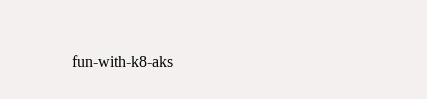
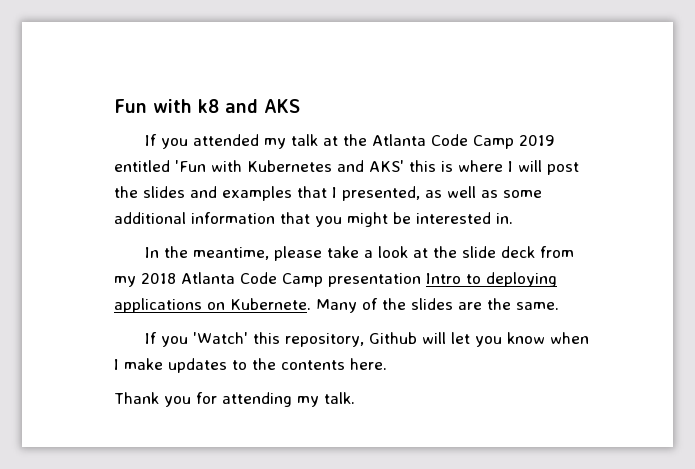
- fun-with-k8-aks
+ Fun with k8 and AKS
+ If you attended my talk at the Atlanta Code Camp 2019 entitled 'Fun with Kubernetes and AKS' this is where I will post the slides and examples that I presented, as well as some additional information that you might be interested in.
+ In the meantime, please take a look at the slide deck from my 2018 Atlanta Code Camp presentation Intro to deploying applications on Kubernete. Many of the slides are the same.
+ If you 'Watch' this repository, Github will let you know when I make updates to the contents here.
+ Thank you for attending my talk.

